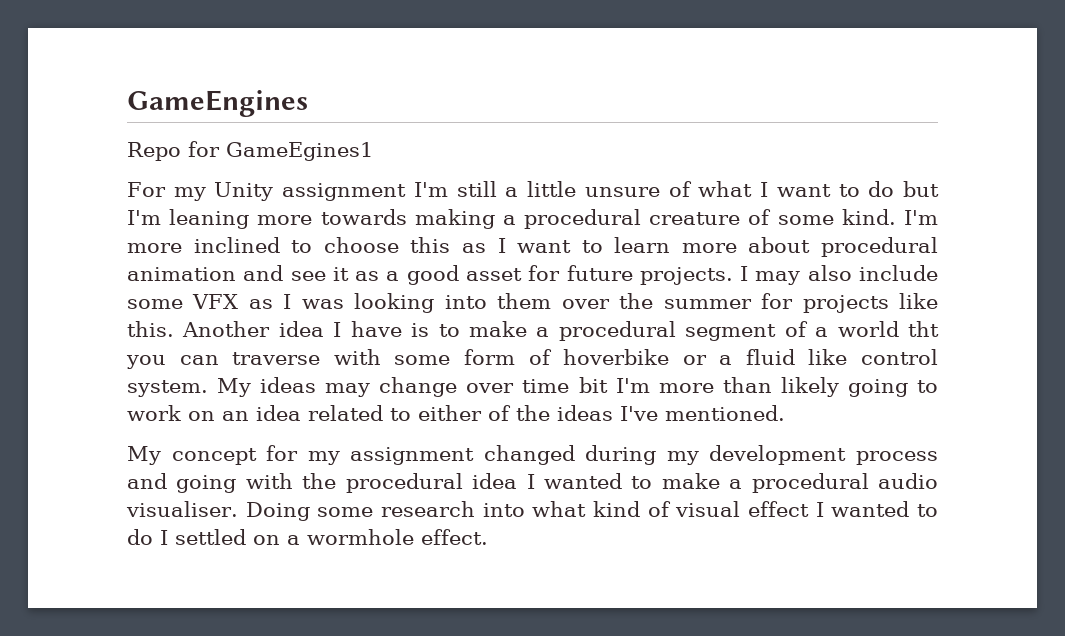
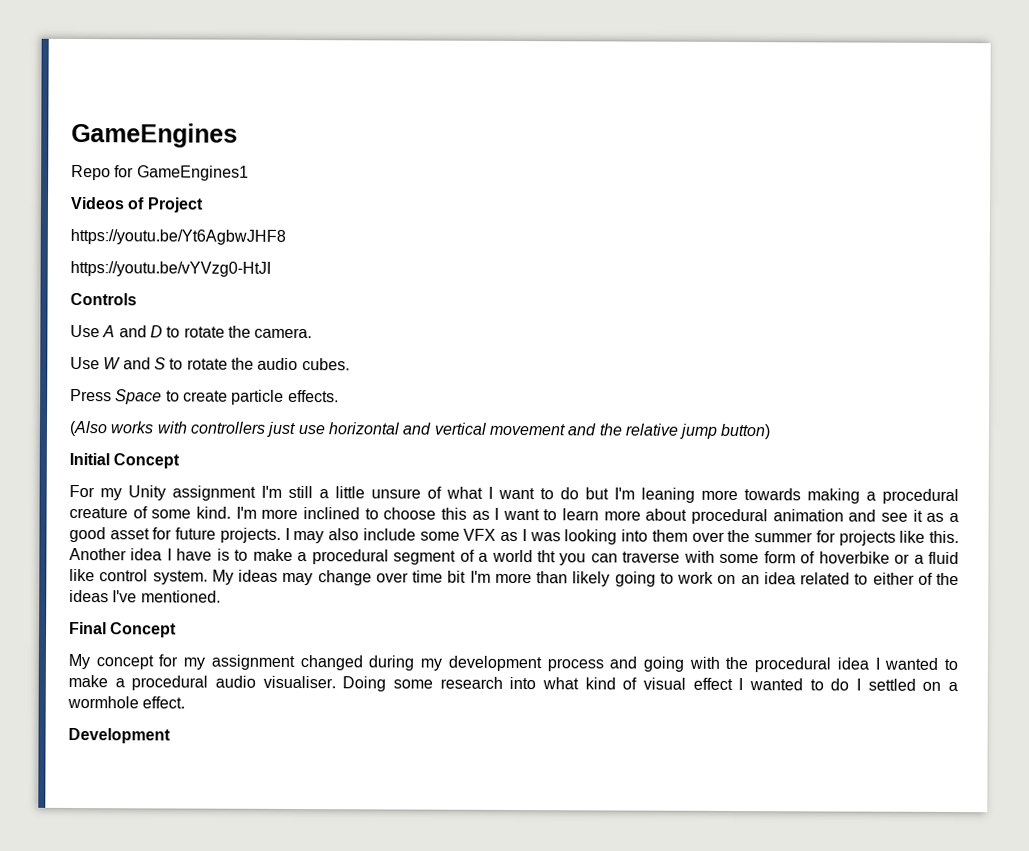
- Repo for GameEgines1
+ Repo for GameEngines1
+ Videos of Project
+ https://youtu.be/Yt6AgbwJHF8
+ https://youtu.be/vYVzg0-HtJI
+ Controls
+ Use A and D to rotate the camera.
+ Use W and S to rotate the audio cubes.
+ Press Space to create particle effects.
+ (Also works with controllers just use horizontal and vertical movement and the relative jump button)
+ Initial Concept
+ Final Concept
+ Development

